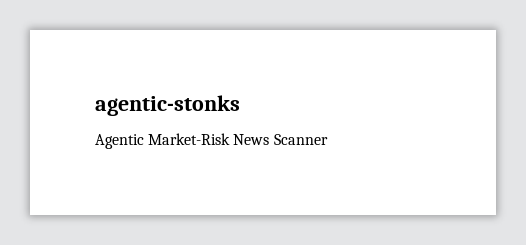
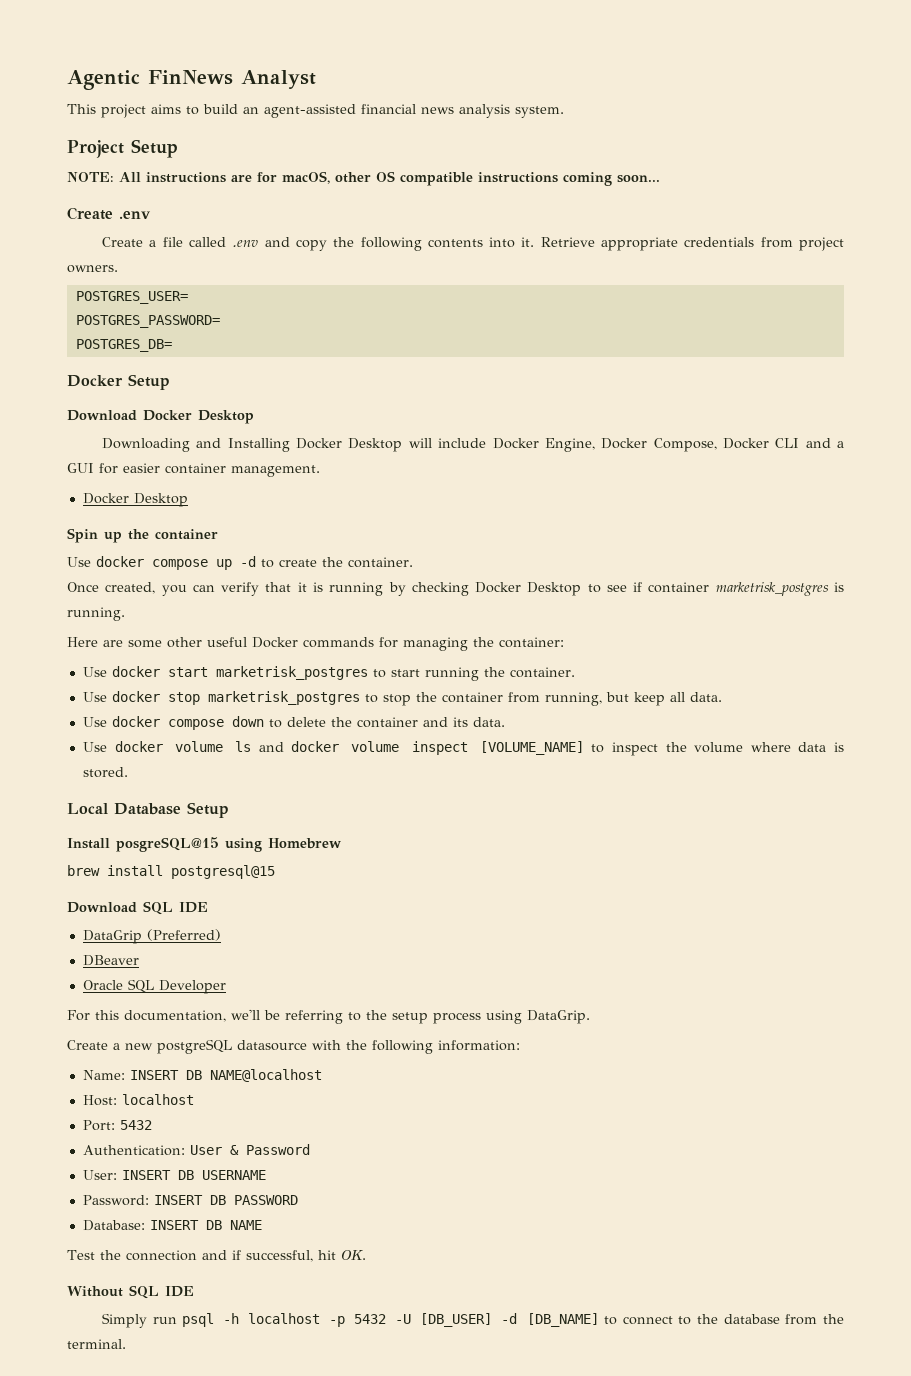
- agentic-stonks
- Agentic Market-Risk News Scanner
+ Agentic FinNews Analyst
+ This project aims to build an agent-assisted financial news analysis system.
+ Project Setup
+ NOTE: All instructions are for macOS, other OS compatible instructions coming soon...
+ Create .env
+ Create a file called .env and copy the following contents into it. Retrieve appropriate credentials from project owners.
+ POSTGRES_USER=
+ POSTGRES_PASSWORD=
+ POSTGRES_DB=
+ Docker Setup
+ Download Docker Desktop
+ Downloading and Installing Docker Desktop will include Docker Engine, Docker Compose, Docker CLI and a GUI for easier container management.
+ Docker Desktop
+ Spin up the container
+ Use docker compose up -d to create the container.
+ Once created, you can verify that it is running by checking Docker Desktop to see if container marketrisk_postgres is running.
+ Here are some other useful Docker commands for managing the container:
+ Use docker start marketrisk_postgres to start running the container.
+ Use docker stop marketrisk_postgres to stop the container from running, but keep all data.
+ Use docker compose down to delete the container and its data.
+ Use docker volume ls and docker volume inspect [VOLUME_NAME] to inspect the volume where data is stored.
+ Local Database Setup
+ Install posgreSQL@15 using Homebrew
+ brew install postgresql@15
+ Download SQL IDE
+ DataGrip (Preferred)
+ DBeaver
+ Oracle SQL Developer
+ For this documentation, we'll be referring to the setup process using DataGrip.
+ Create a new postgreSQL datasource with the following information:
+ Name: INSERT DB NAME@localhost
+ Host: localhost
+ Port: 5432
+ Authentication: User & Password
+ User: INSERT DB USERNAME
+ Password: INSERT DB PASSWORD
+ Database: INSERT DB NAME
+ Test the connection and if successful, hit OK.
+ Without SQL IDE
+ Simply run psql -h localhost -p 5432 -U [DB_USER] -d [DB_NAME] to connect to the database from the terminal.

